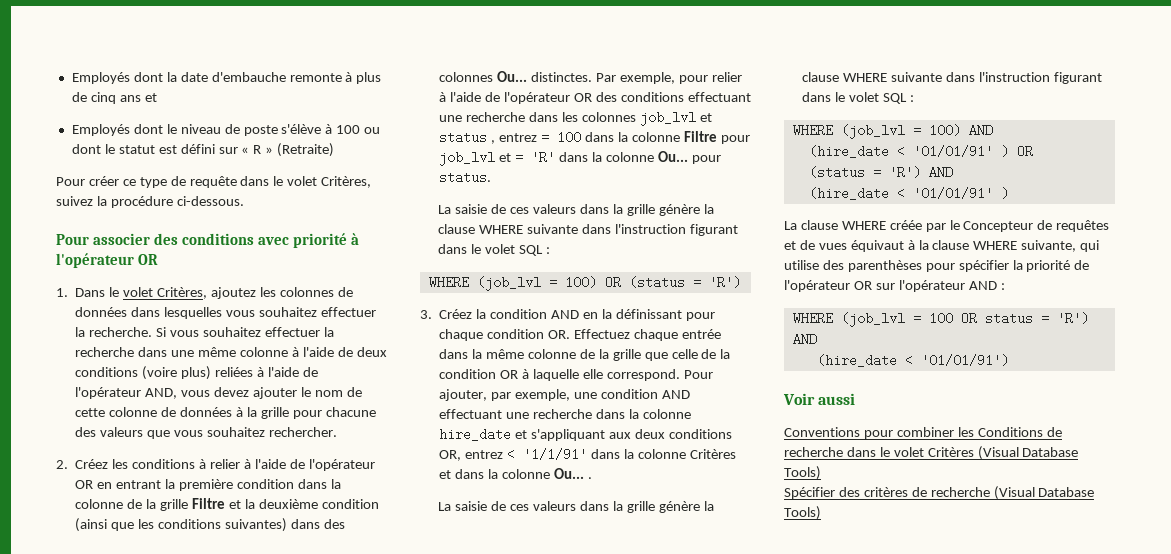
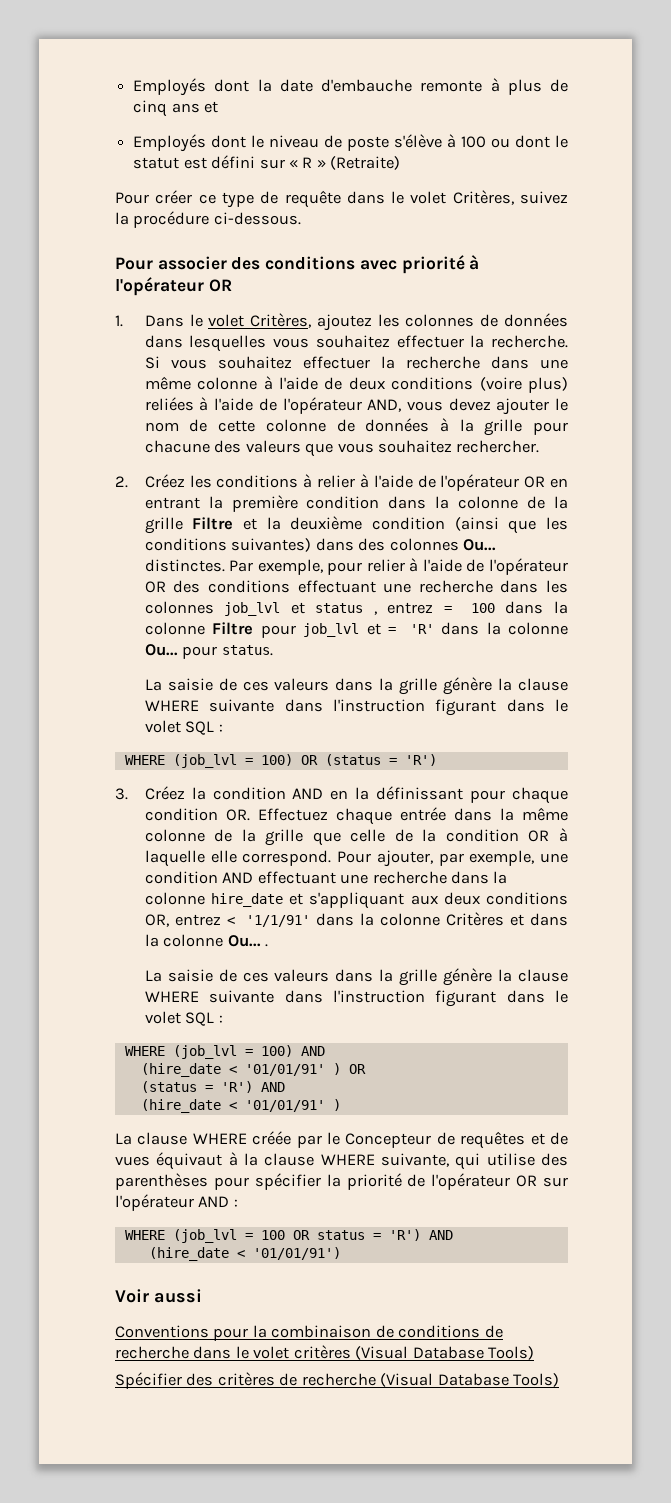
- Conventions pour combiner les Conditions de recherche dans le volet Critères (Visual Database Tools)
+ Conventions pour la combinaison de conditions de recherche dans le volet critères (Visual Database Tools)

